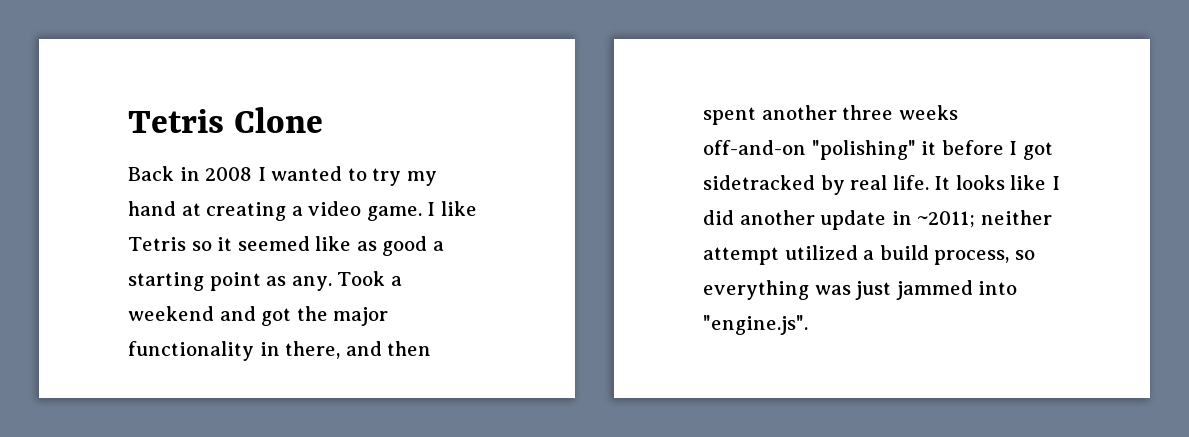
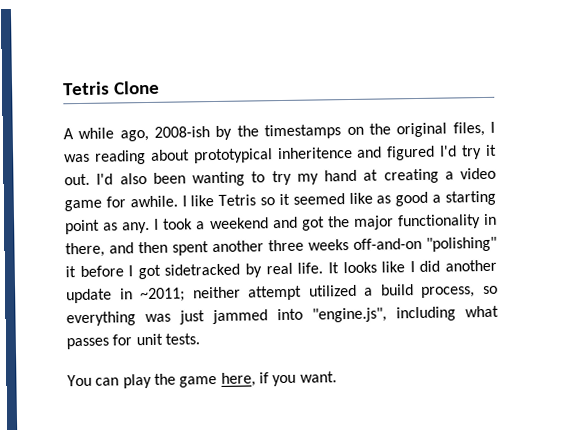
- Back in 2008 I wanted to try my hand at creating a video game.
+ A while ago, 2008-ish by the timestamps on the original files, I was reading about prototypical inheritence and figured I'd try it out. I'd also been wanting to try my hand at creating a video game for awhile.
- Took a weekend and got the major functionality in there, and then spent another three weeks off-and-on "polishing" it before I got sidetracked by real life.
+ I took a weekend and got the major functionality in there, and then spent another three weeks off-and-on "polishing" it before I got sidetracked by real life.
- It looks like I did another update in ~2011; neither attempt utilized a build process, so everything was just jammed into "engine.js".
+ It looks like I did another update in ~2011; neither attempt utilized a build process, so everything was just jammed into "engine.js", including what passes for unit tests.
+ You can play the game here, if you want.

